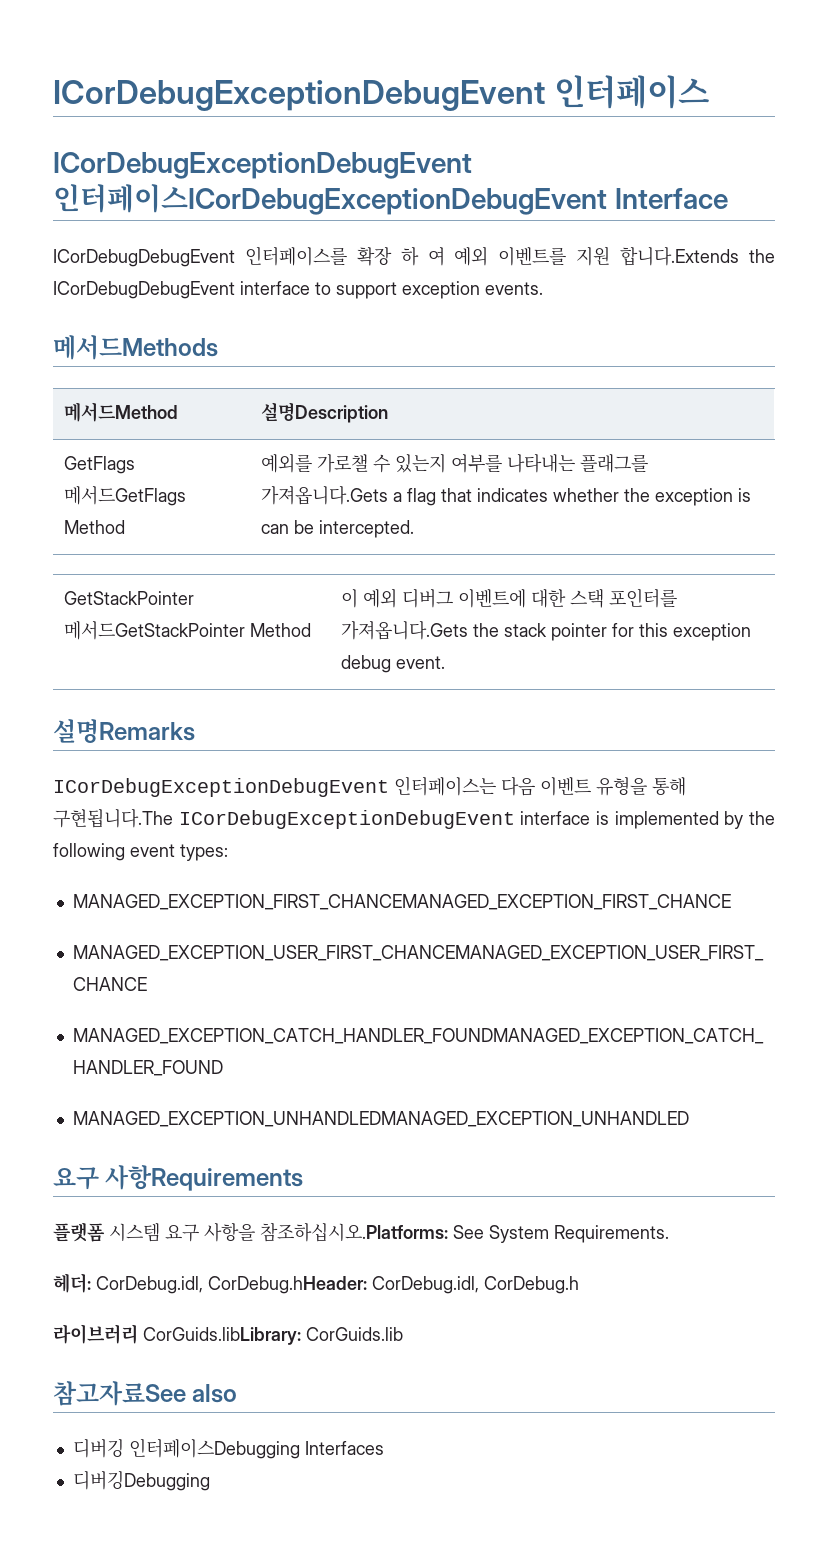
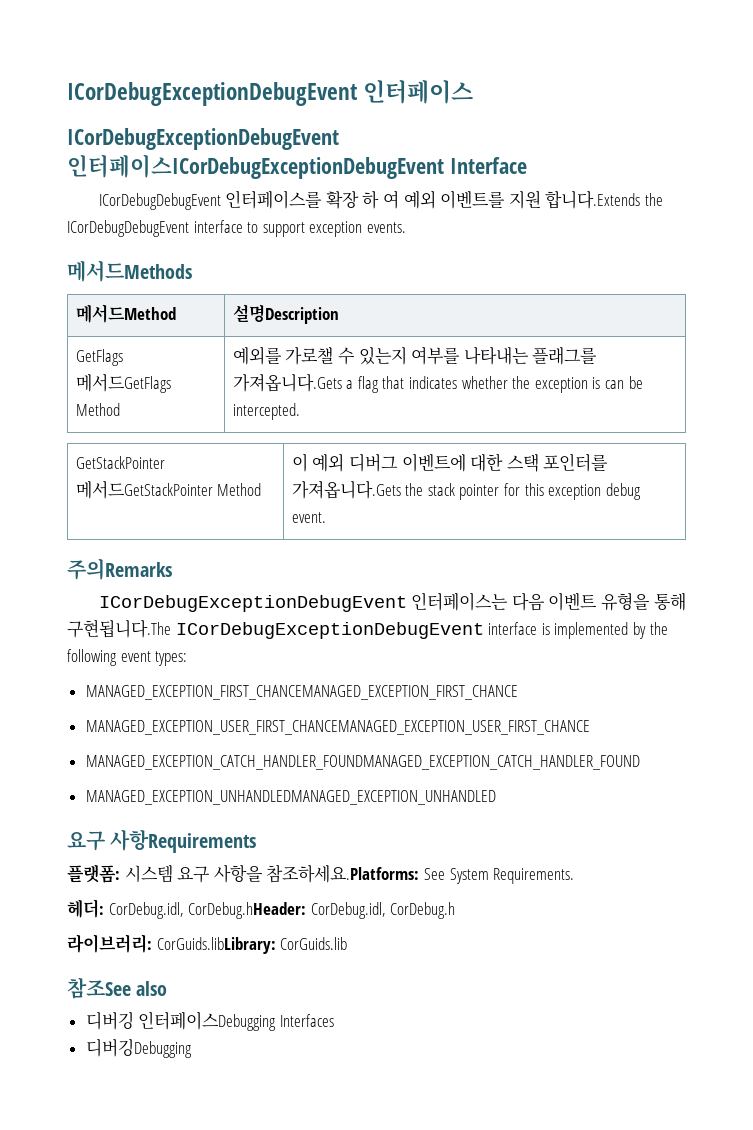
- 설명Remarks
+ 주의Remarks
- 플랫폼 시스템 요구 사항을 참조하십시오.Platforms: See System Requirements.
+ 플랫폼: 시스템 요구 사항을 참조하세요.Platforms: See System Requirements.
- 라이브러리 CorGuids.libLibrary: CorGuids.lib
+ 라이브러리: CorGuids.libLibrary: CorGuids.lib
- 참고자료See also
+ 참조See also

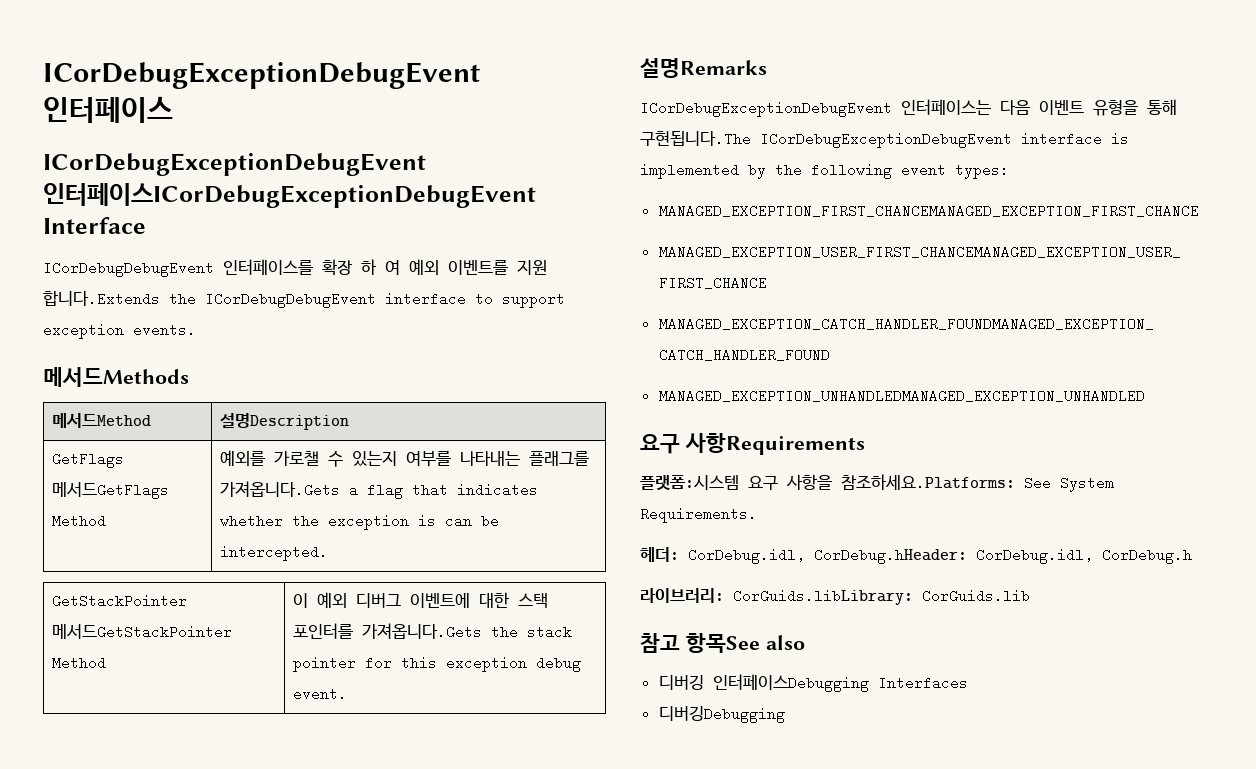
- 주의Remarks
+ 설명Remarks
- 플랫폼: 시스템 요구 사항을 참조하세요.Platforms: See System Requirements.
+ 플랫폼:시스템 요구 사항을 참조하세요.Platforms: See System Requirements.
- 참조See also
+ 참고 항목See also

